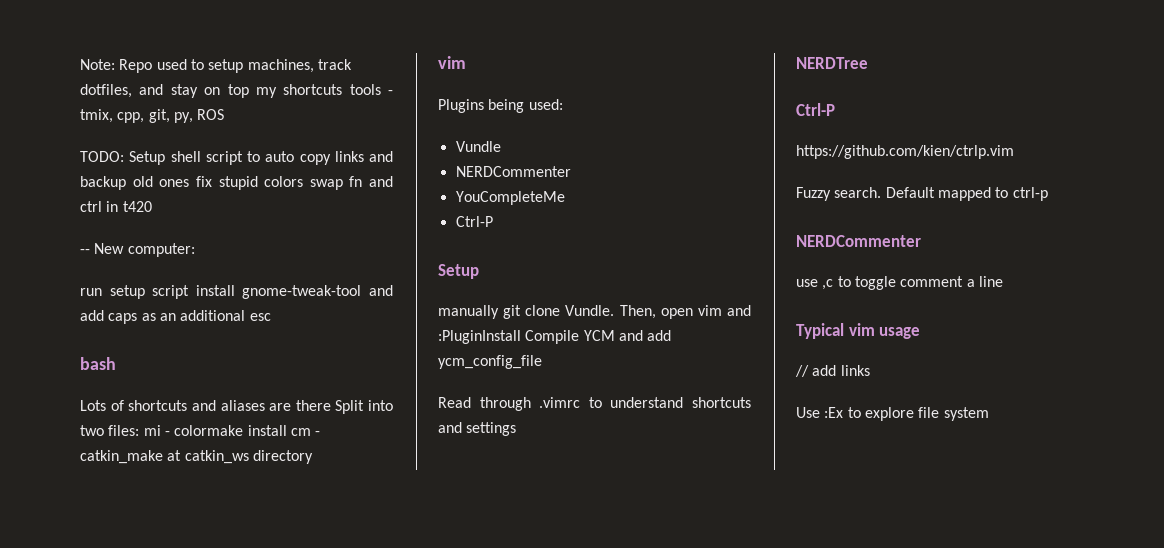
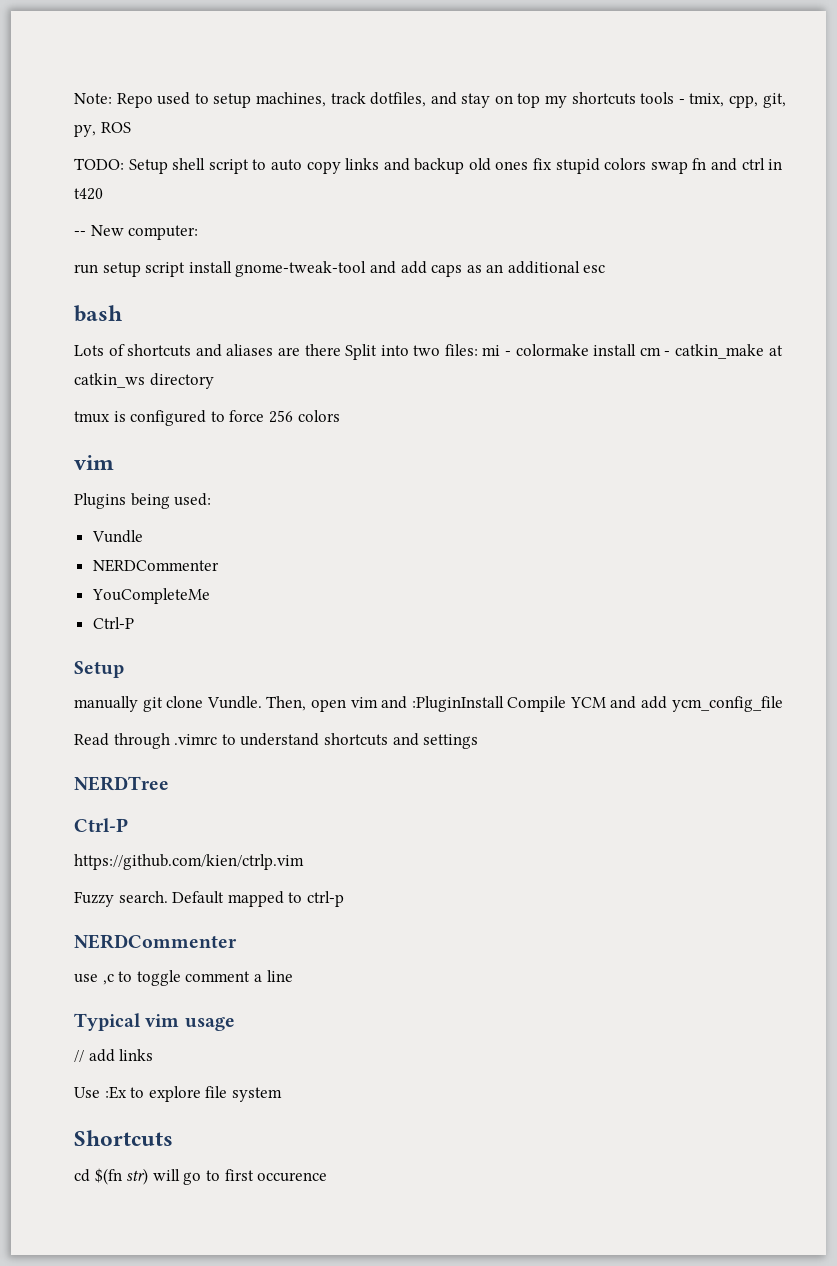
+ tmux is configured to force 256 colors
+ Shortcuts
+ cd $(fn str) will go to first occurence

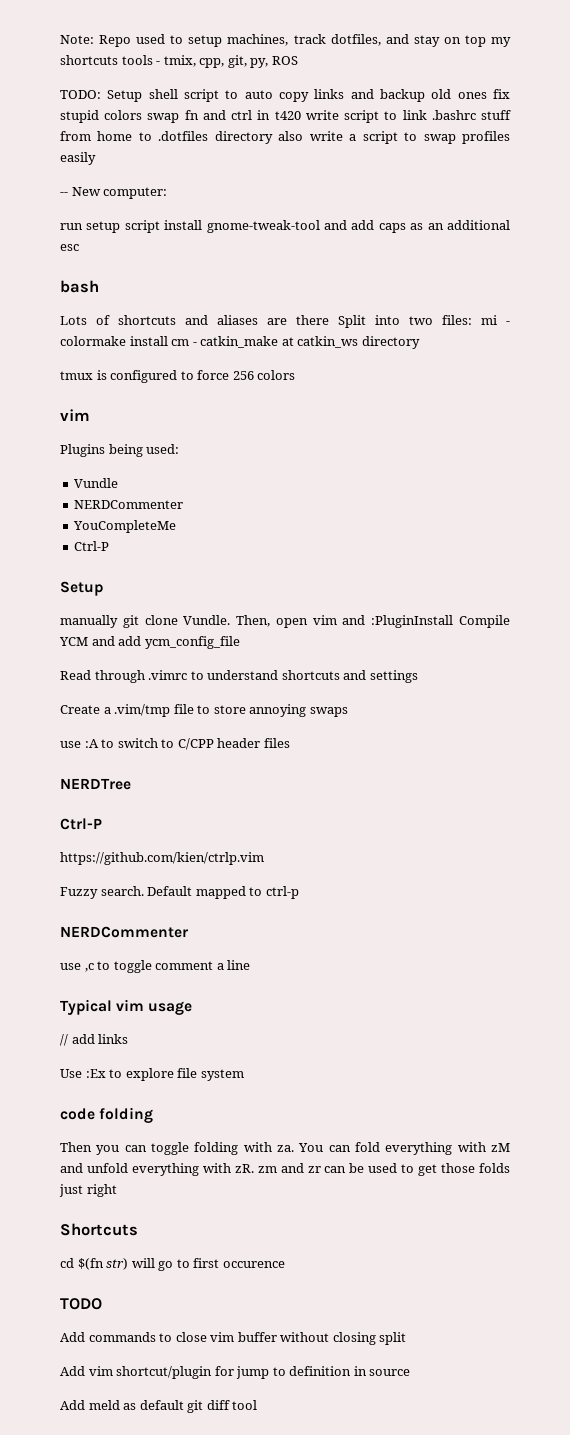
- TODO: Setup shell script to auto copy links and backup old ones fix stupid colors swap fn and ctrl in t420
+ TODO: Setup shell script to auto copy links and backup old ones fix stupid colors swap fn and ctrl in t420 write script to link .bashrc stuff from home to .dotfiles directory also write a script to swap profiles easily
+ Create a .vim/tmp file to store annoying swaps
+ use :A to switch to C/CPP header files
+ code folding
+ Then you can toggle folding with za. You can fold everything with zM and unfold everything with zR. zm and zr can be used to get those folds just right
+ TODO
+ Add commands to close vim buffer without closing split
+ Add vim shortcut/plugin for jump to definition in source
+ Add meld as default git diff tool

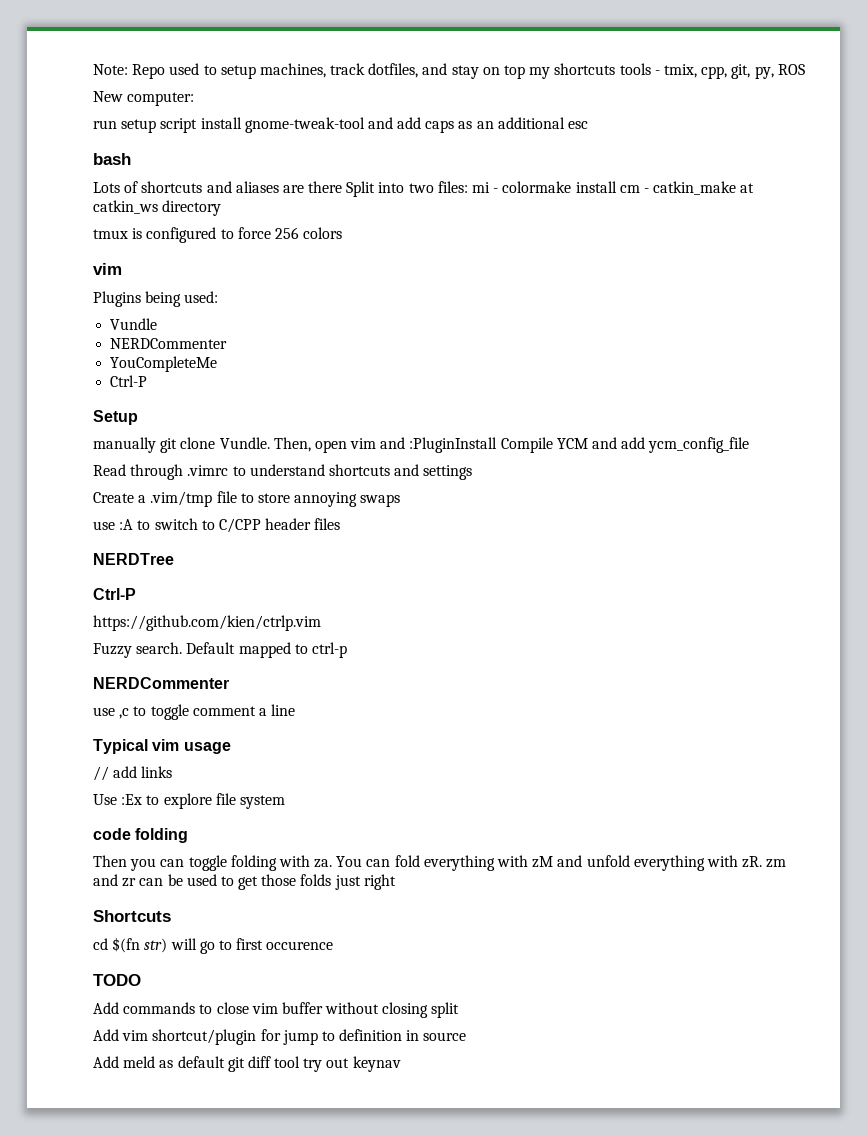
- TODO: Setup shell script to auto copy links and backup old ones fix stupid colors swap fn and ctrl in t420 write script to link .bashrc stuff from home to .dotfiles directory also write a script to swap profiles easily
- -- New computer:
+ New computer:
- Add meld as default git diff tool
+ Add meld as default git diff tool try out keynav

